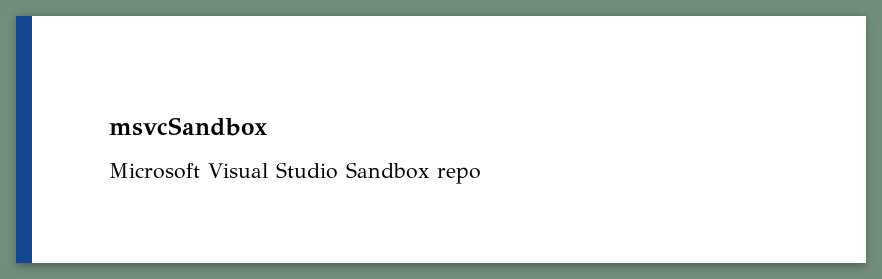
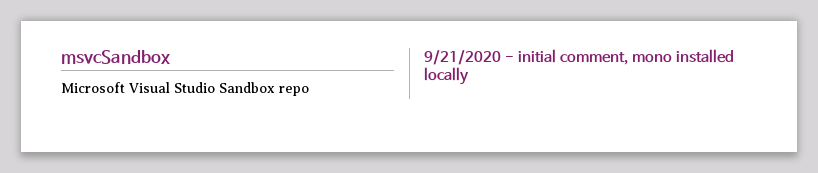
+ 9/21/2020 - initial comment, mono installed locally

